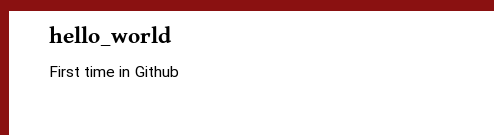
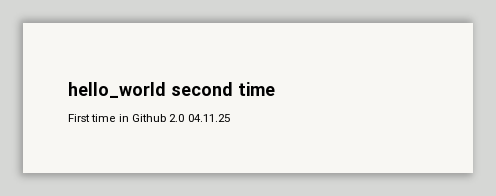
- hello_world
+ hello_world second time
- First time in Github
+ First time in Github 2.0 04.11.25

